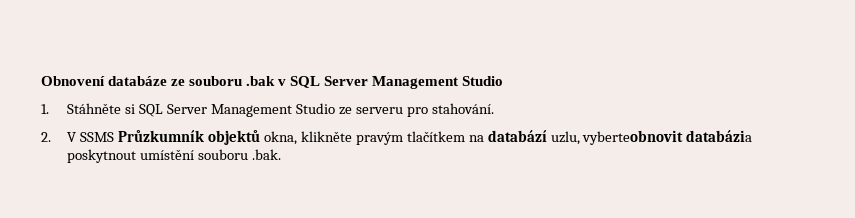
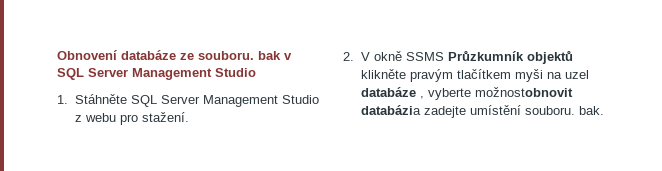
- Obnovení databáze ze souboru .bak v SQL Server Management Studio
+ Obnovení databáze ze souboru. bak v SQL Server Management Studio
- 1. Stáhněte si SQL Server Management Studio ze serveru pro stahování.
+ 1. Stáhněte SQL Server Management Studio z webu pro stažení.
- 2. V SSMS Průzkumník objektů okna, klikněte pravým tlačítkem na databází uzlu, vyberteobnovit databázia poskytnout umístění souboru .bak.
+ 2. V okně SSMS Průzkumník objektů klikněte pravým tlačítkem myši na uzel databáze , vyberte možnostobnovit databázia zadejte umístění souboru. bak.

